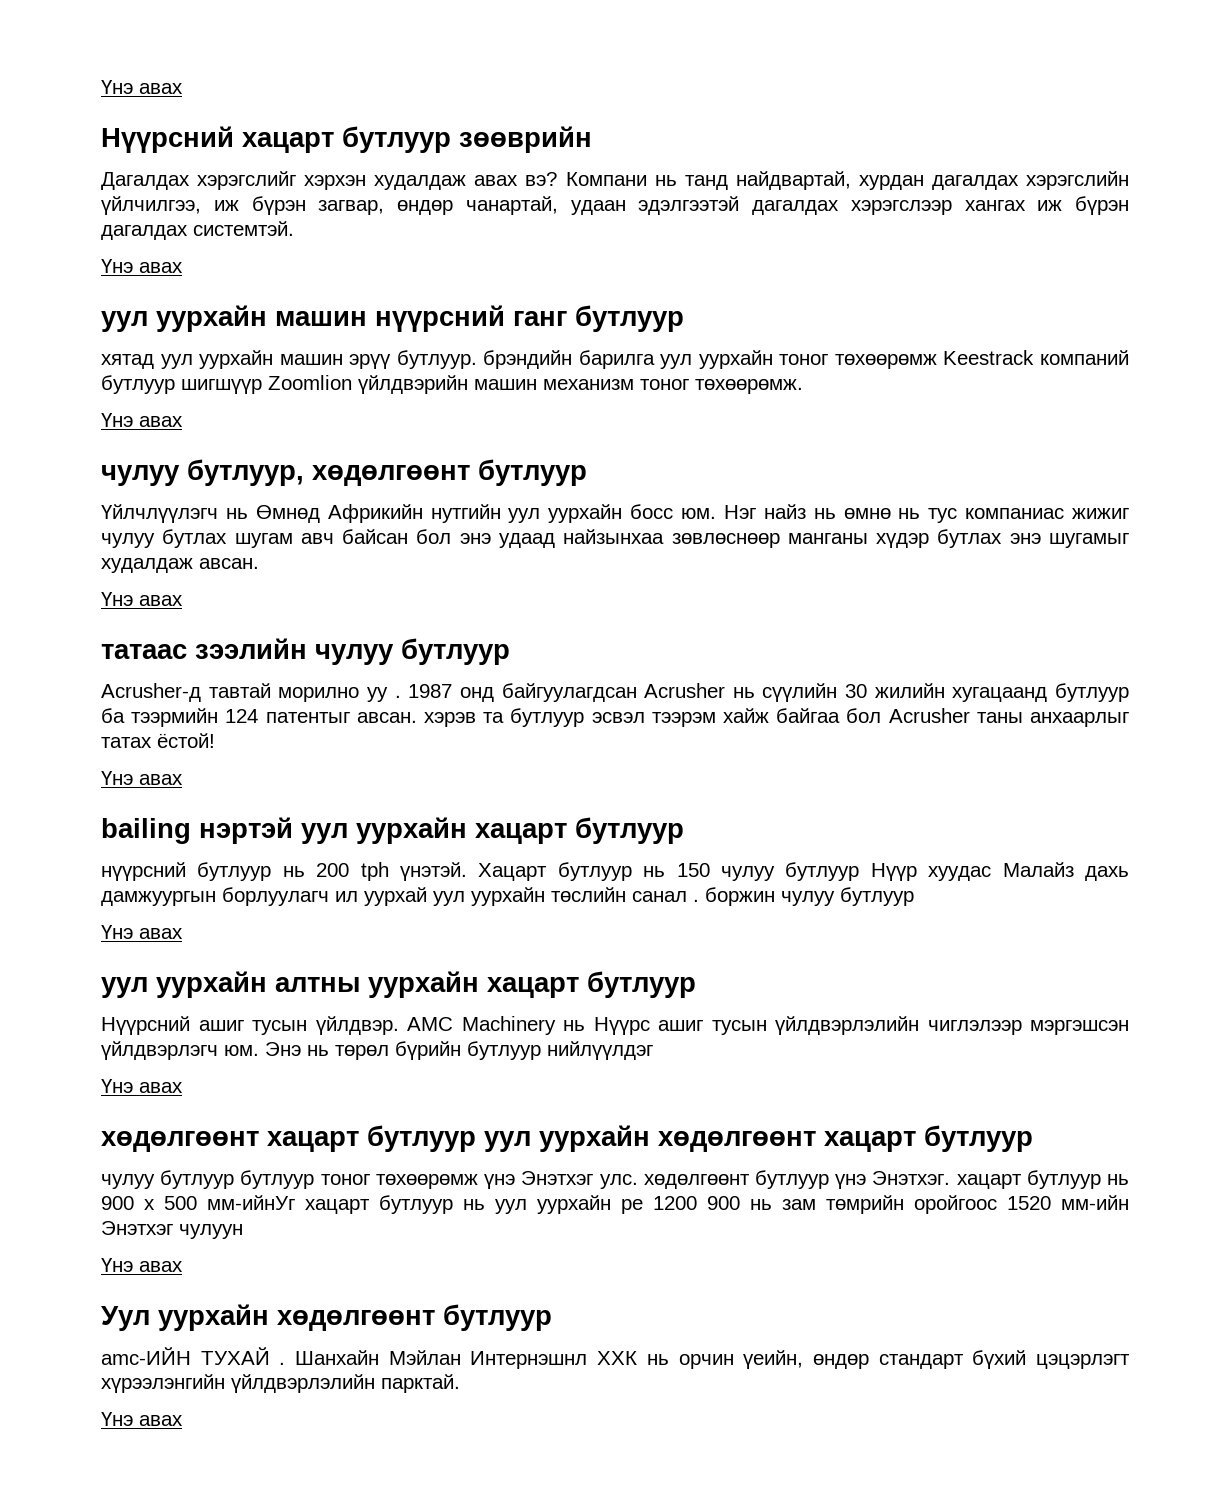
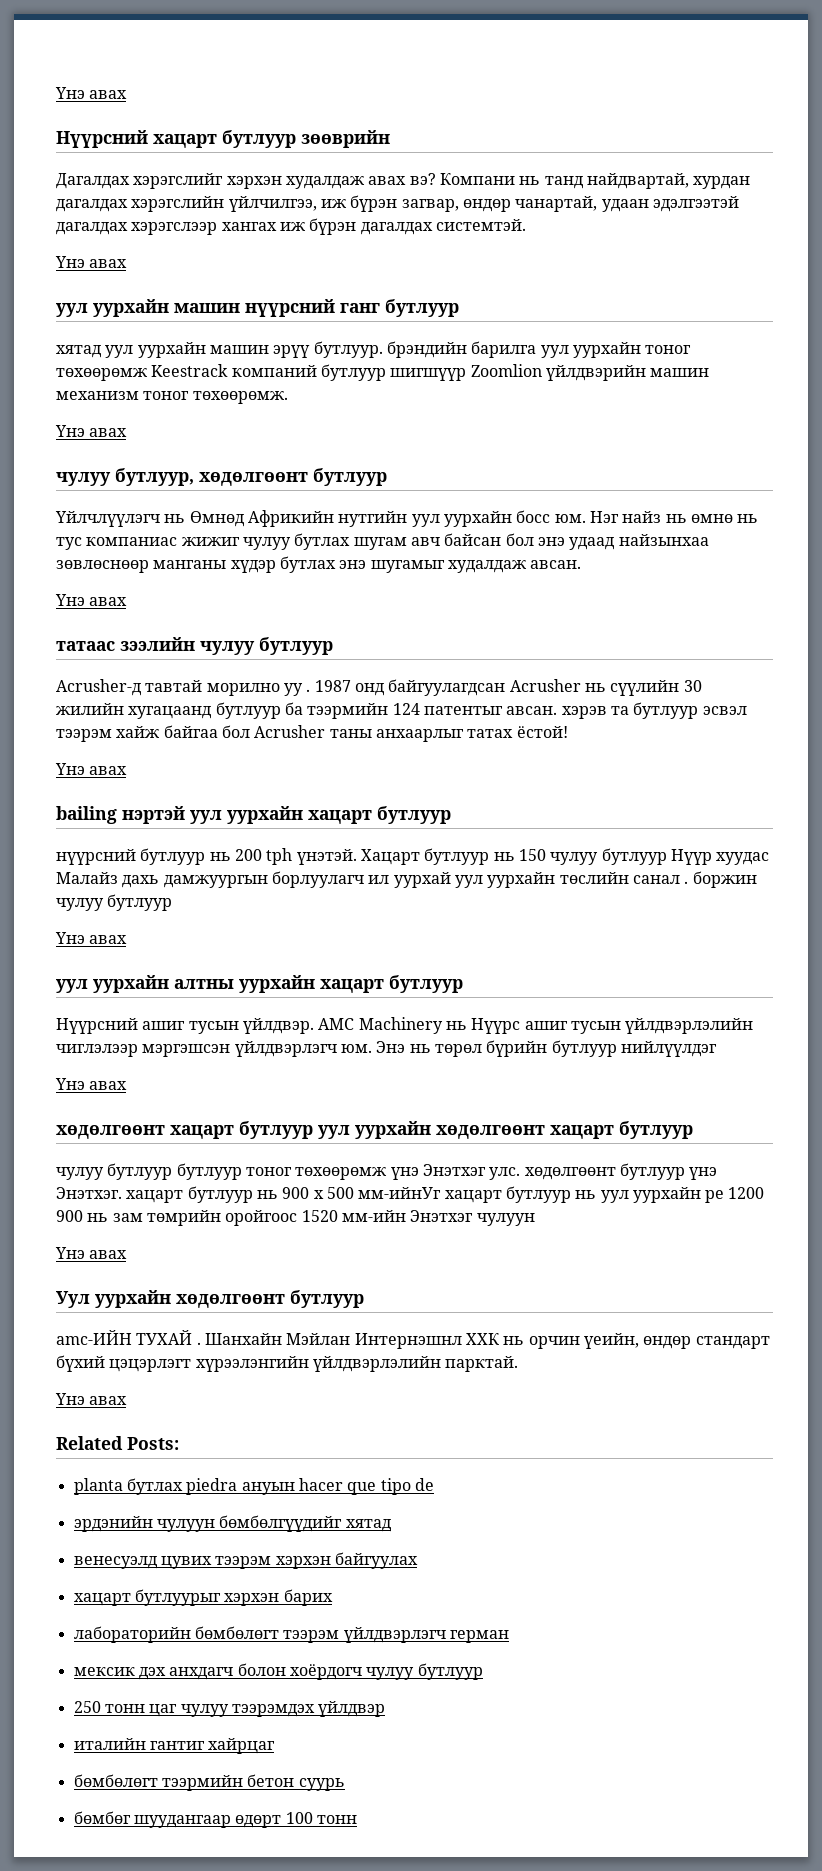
+ Related Posts:
+ planta бутлах piedra ануын hacer que tipo de
+ эрдэнийн чулуун бөмбөлгүүдийг хятад
+ венесуэлд цувих тээрэм хэрхэн байгуулах
+ хацарт бутлуурыг хэрхэн барих
+ лабораторийн бөмбөлөгт тээрэм үйлдвэрлэгч герман
+ мексик дэх анхдагч болон хоёрдогч чулуу бутлуур
+ 250 тонн цаг чулуу тээрэмдэх үйлдвэр
+ италийн гантиг хайрцаг
+ бөмбөлөгт тээрмийн бетон суурь
+ бөмбөг шуудангаар өдөрт 100 тонн

